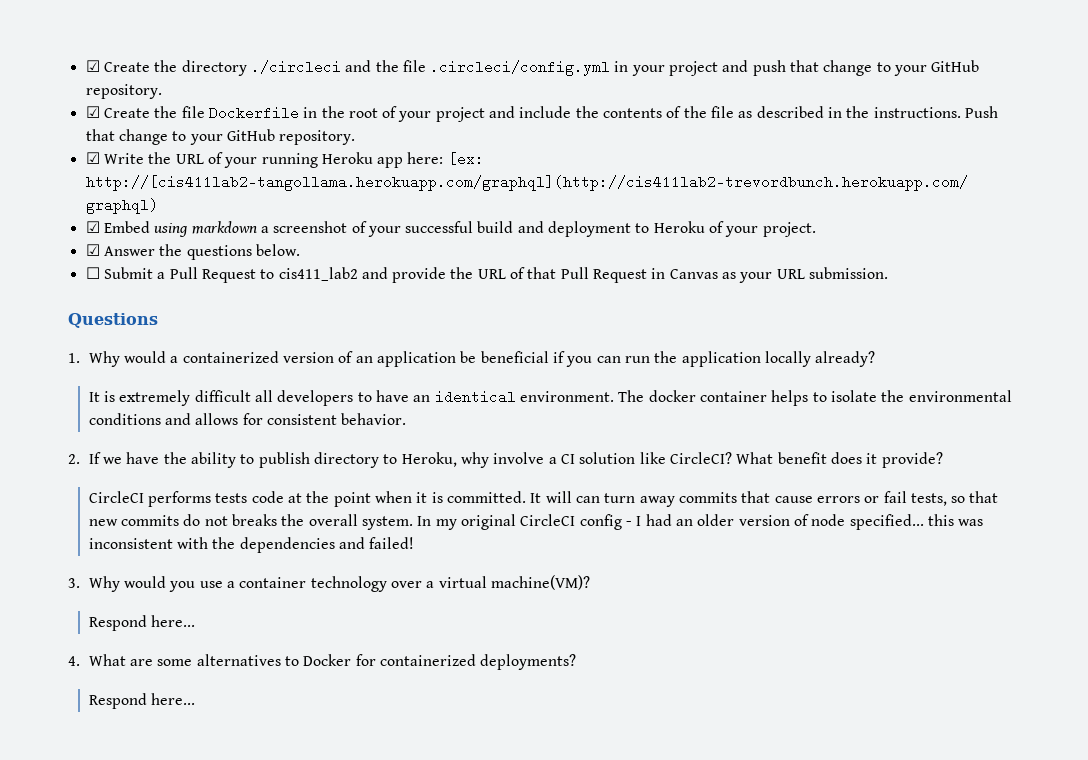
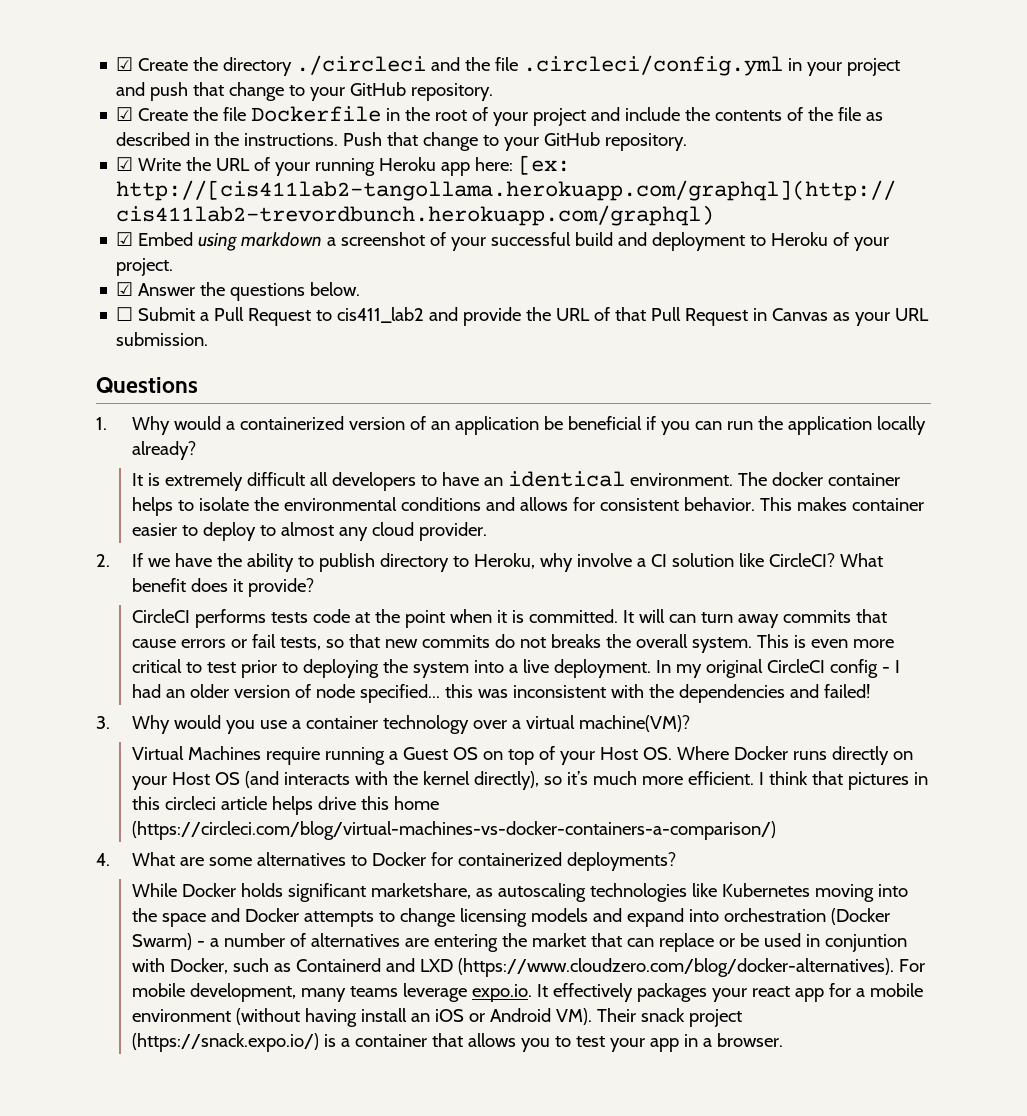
+ This makes container easier to deploy to almost any cloud provider.
+ This is even more critical to test prior to deploying the system into a live deployment.
  3. Why would you use a container technology over a virtual machine(VM)?
- Respond here...
+ Virtual Machines require running a Guest OS on top of your Host OS. Where Docker runs directly on your Host OS (and interacts with the kernel directly), so it’s much more efficient. I think that pictures in this circleci article helps drive this home (https://circleci.com/blog/virtual-machines-vs-docker-containers-a-comparison/)
  4. What are some alternatives to Docker for containerized deployments?
- Respond here...
+ While Docker holds significant marketshare, as autoscaling technologies like Kubernetes moving into the space and Docker attempts to change licensing models and expand into orchestration (Docker Swarm) - a number of alternatives are entering the market that can replace or be used in conjuntion with Docker, such as Containerd and LXD (https://www.cloudzero.com/blog/docker-alternatives). For mobile development, many teams leverage expo.io. It effectively packages your react app for a mobile environment (without having install an iOS or Android VM). Their snack project (https://snack.expo.io/) is a container that allows you to test your app in a browser.

